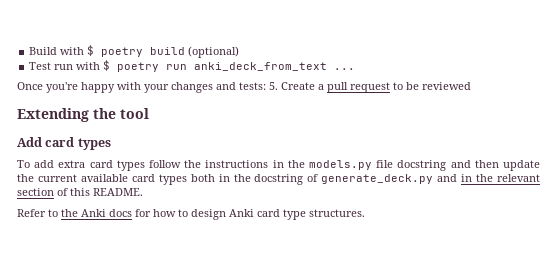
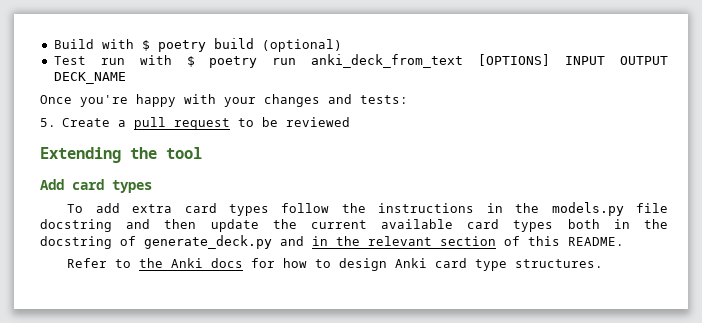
- Test run with $ poetry run anki_deck_from_text ...
+ Test run with $ poetry run anki_deck_from_text [OPTIONS] INPUT OUTPUT DECK_NAME
- Once you're happy with your changes and tests: 5. Create a pull request to be reviewed
+ Once you're happy with your changes and tests:
+ 5. Create a pull request to be reviewed

